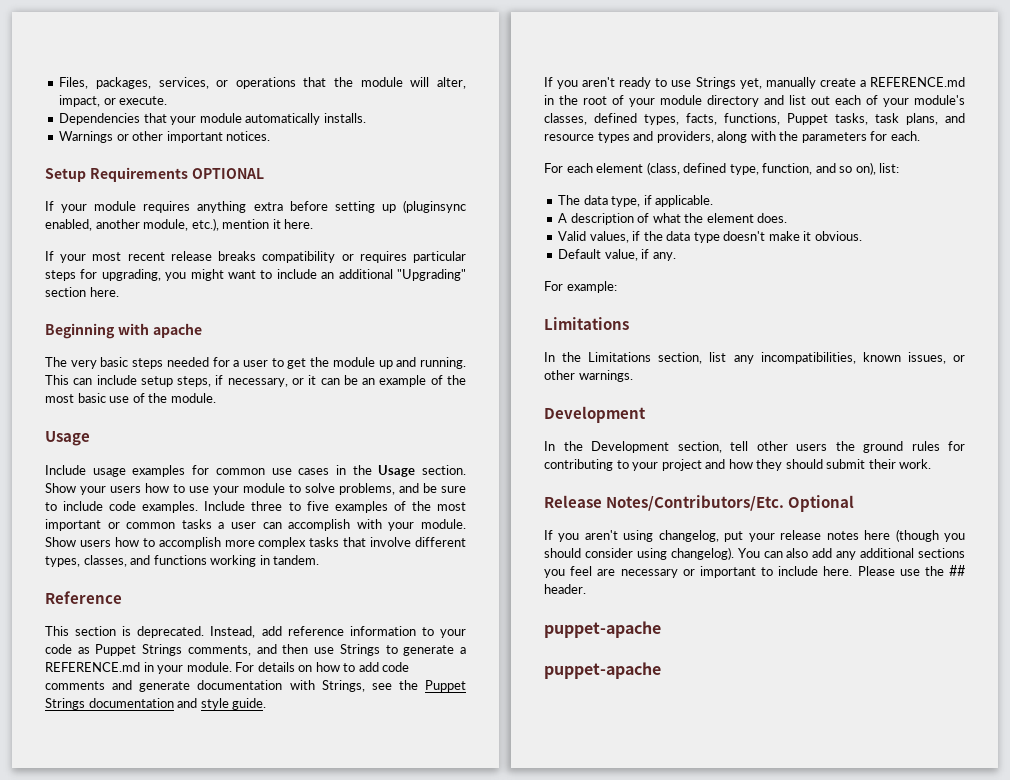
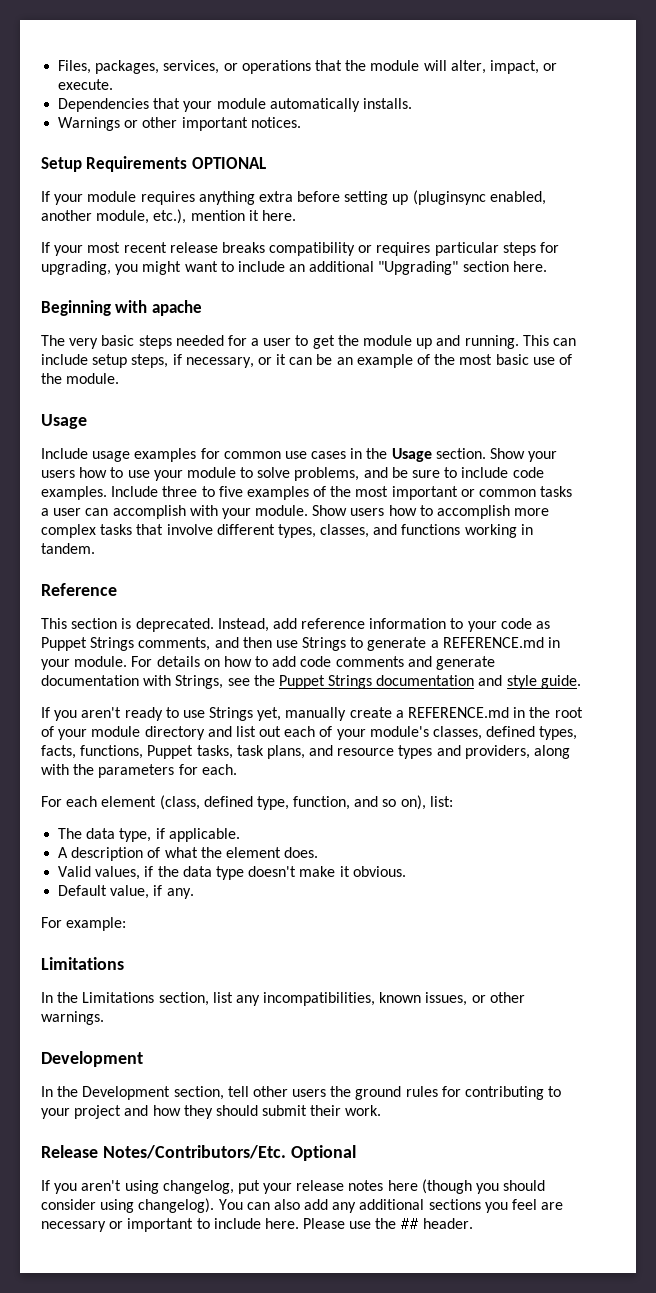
  Please use the ## header.
- puppet-apache
- puppet-apache

